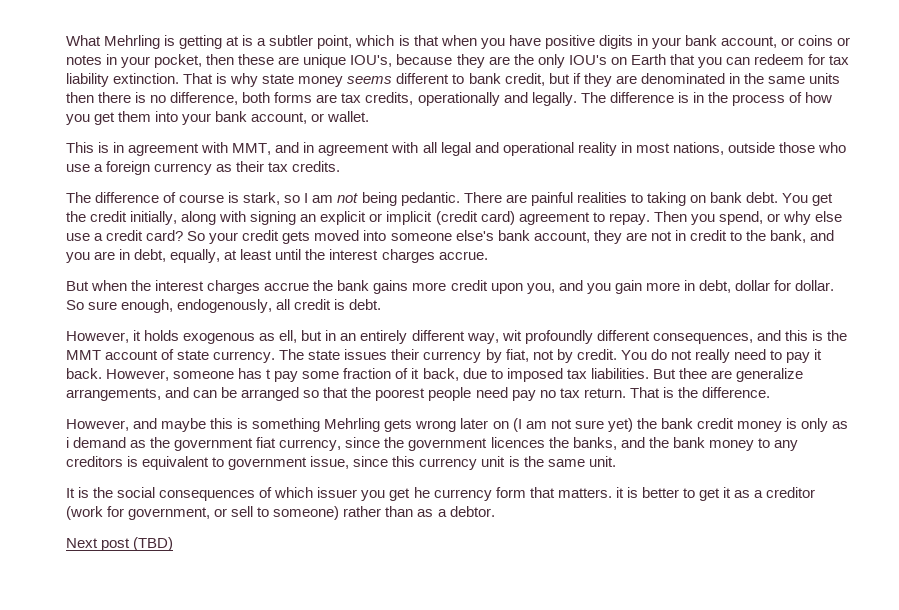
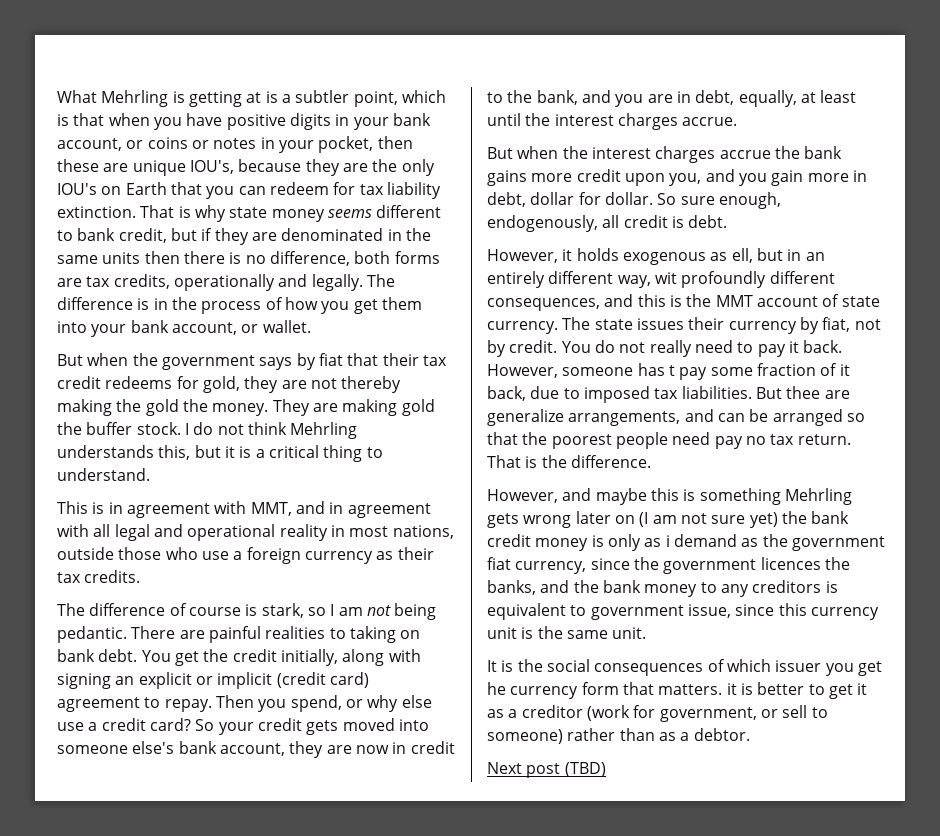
+ But when the government says by fiat that their tax credit redeems for gold, they are not thereby making the gold the money. They are making gold the buffer stock. I do not think Mehrling understands this, but it is a critical thing to understand.
- So your credit gets moved into someone else's bank account, they are not in credit to the bank, and you are in debt, equally, at least until the interest charges accrue.
+ So your credit gets moved into someone else's bank account, they are now in credit to the bank, and you are in debt, equally, at least until the interest charges accrue.

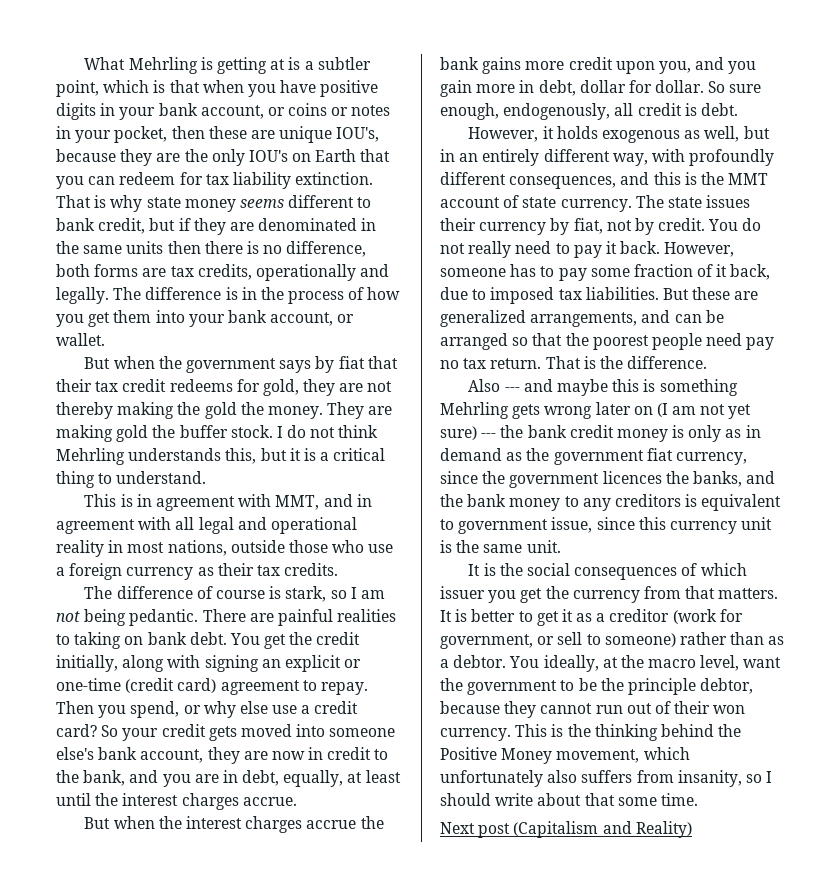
- You get the credit initially, along with signing an explicit or implicit (credit card) agreement to repay.
+ You get the credit initially, along with signing an explicit or one-time (credit card) agreement to repay.
- However, it holds exogenous as ell, but in an entirely different way, wit profoundly different consequences, and this is the MMT account of state currency.
+ However, it holds exogenous as well, but in an entirely different way, with profoundly different consequences, and this is the MMT account of state currency.
- However, someone has t pay some fraction of it back, due to imposed tax liabilities.
+ However, someone has to pay some fraction of it back, due to imposed tax liabilities.
- But thee are generalize arrangements, and can be arranged so that the poorest people need pay no tax return.
+ But these are generalized arrangements, and can be arranged so that the poorest people need pay no tax return.
- However, and maybe this is something Mehrling gets wrong later on (I am not sure yet) the bank credit money is only as i demand as the government fiat currency, since the government licences the banks, and the bank money to any creditors is equivalent to government issue, since this currency unit is the same unit.
+ Also --- and maybe this is something Mehrling gets wrong later on (I am not yet sure) --- the bank credit money is only as in demand as the government fiat currency, since the government licences the banks, and the bank money to any creditors is equivalent to government issue, since this currency unit is the same unit.
- It is the social consequences of which issuer you get he currency form that matters. it is better to get it as a creditor (work for government, or sell to someone) rather than as a debtor.
+ It is the social consequences of which issuer you get the currency from that matters. It is better to get it as a creditor (work for government, or sell to someone) rather than as a debtor. You ideally, at the macro level, want the government to be the principle debtor, because they cannot run out of their won currency. This is the thinking behind the Positive Money movement, which unfortunately also suffers from insanity, so I should write about that some time.
- Next post (TBD)
+ Next post (Capitalism and Reality)

